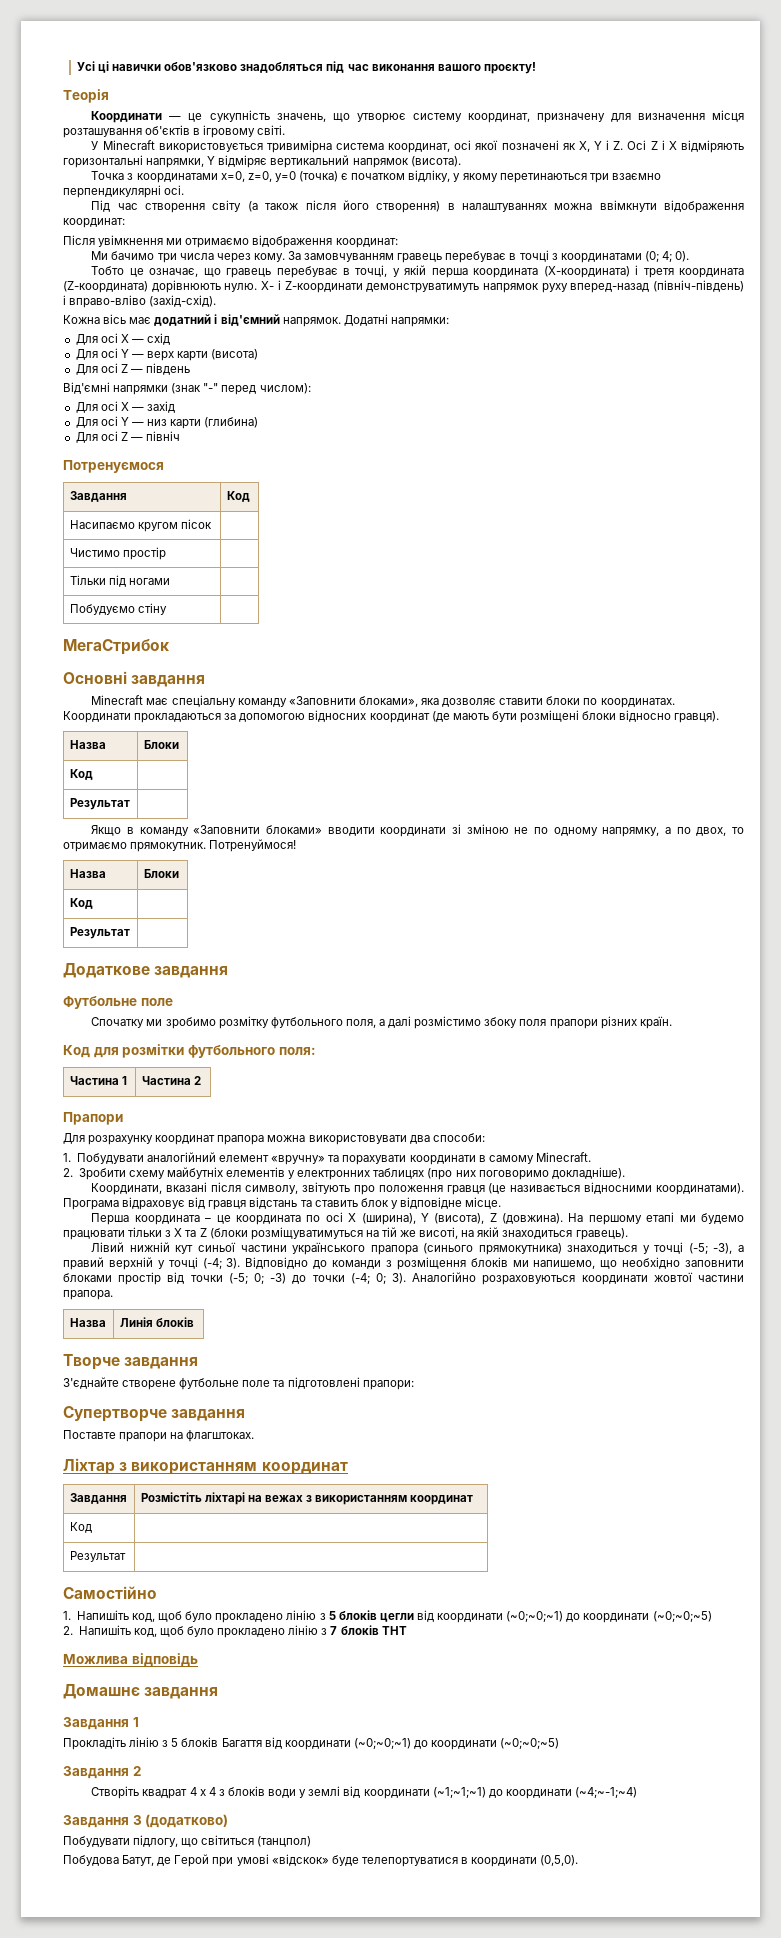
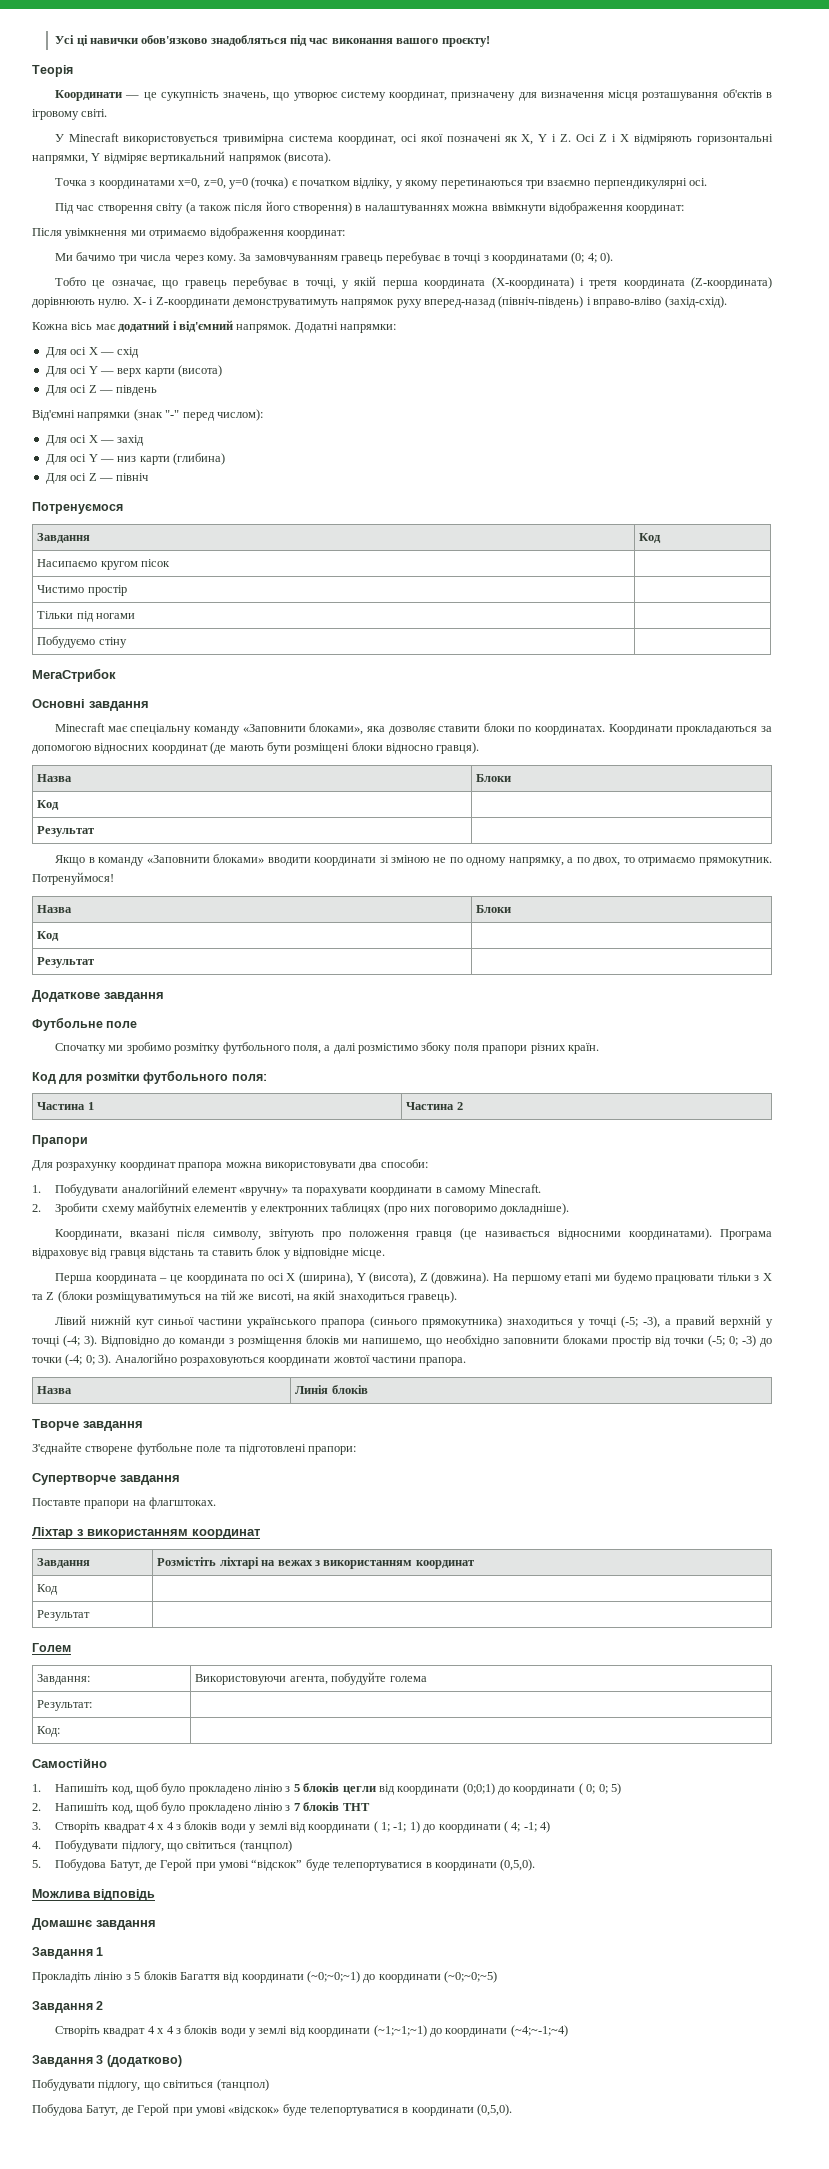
+ Голем
+ Завдання: | Використовуючи агента, побудуйте голема
+ Результат: |
+ Код: |
- 1. Напишіть код, щоб було прокладено лінію з 5 блоків цегли від координати (~0;~0;~1) до координати (~0;~0;~5)
+ 1. Напишіть код, щоб було прокладено лінію з 5 блоків цегли від координати (0;0;1) до координати ( 0; 0; 5)
+ 3. Створіть квадрат 4 х 4 з блоків води у землі від координати ( 1; -1; 1) до координати ( 4; -1; 4)
+ 4. Побудувати підлогу, що світиться (танцпол)
+ 5. Побудова Батут, де Герой при умові “відскок” буде телепортуватися в координати (0,5,0).

